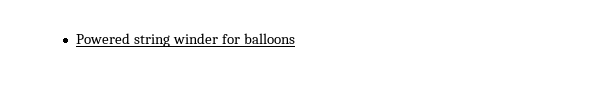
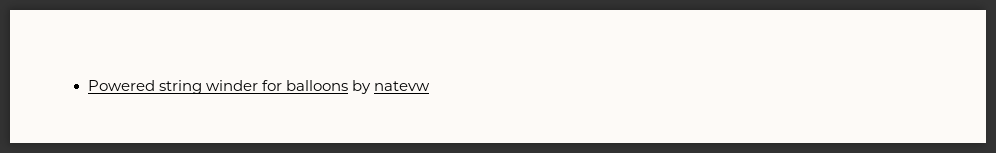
- Powered string winder for balloons
+ Powered string winder for balloons by natevw

